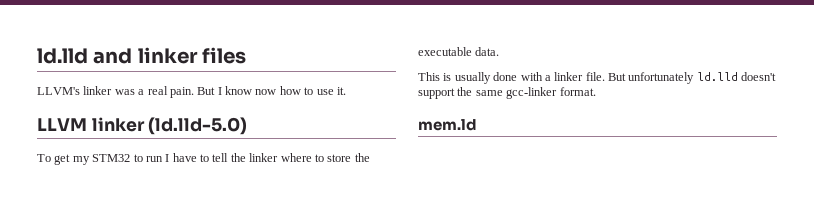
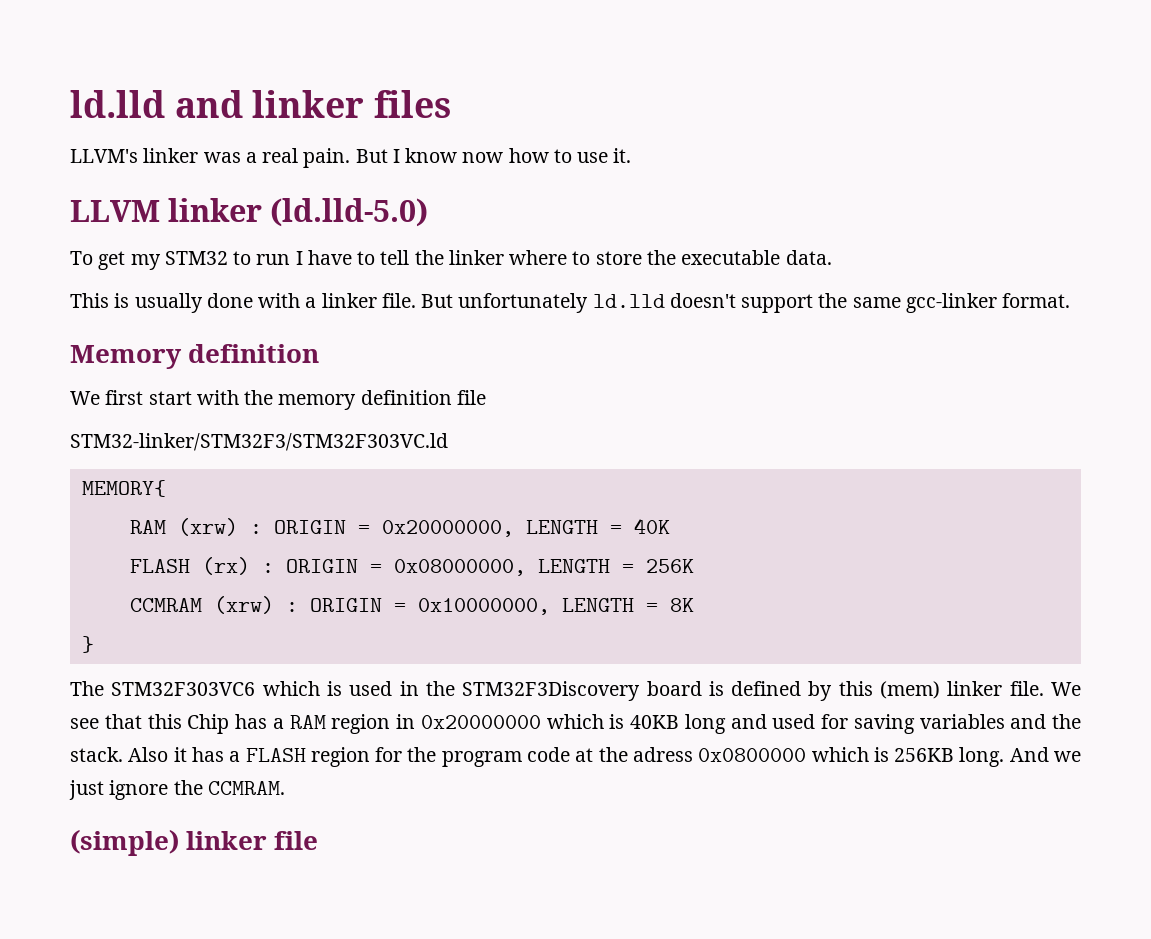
- mem.ld
+ Memory definition
+ We first start with the memory definition file
+ STM32-linker/STM32F3/STM32F303VC.ld
+ MEMORY{
+ RAM (xrw) : ORIGIN = 0x20000000, LENGTH = 40K
+ FLASH (rx) : ORIGIN = 0x08000000, LENGTH = 256K
+ CCMRAM (xrw) : ORIGIN = 0x10000000, LENGTH = 8K
+ }
+ The STM32F303VC6 which is used in the STM32F3Discovery board is defined by this (mem) linker file. We see that this Chip has a RAM region in 0x20000000 which is 40KB long and used for saving variables and the stack. Also it has a FLASH region for the program code at the adress 0x0800000 which is 256KB long. And we just ignore the CCMRAM.
+ (simple) linker file

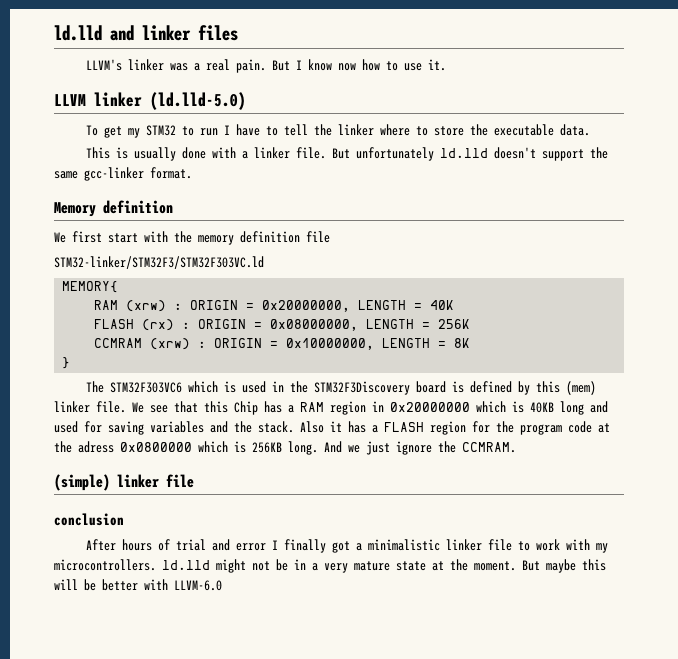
+ conclusion
+ After hours of trial and error I finally got a minimalistic linker file to work with my microcontrollers. ld.lld might not be in a very mature state at the moment. But maybe this will be better with LLVM-6.0

